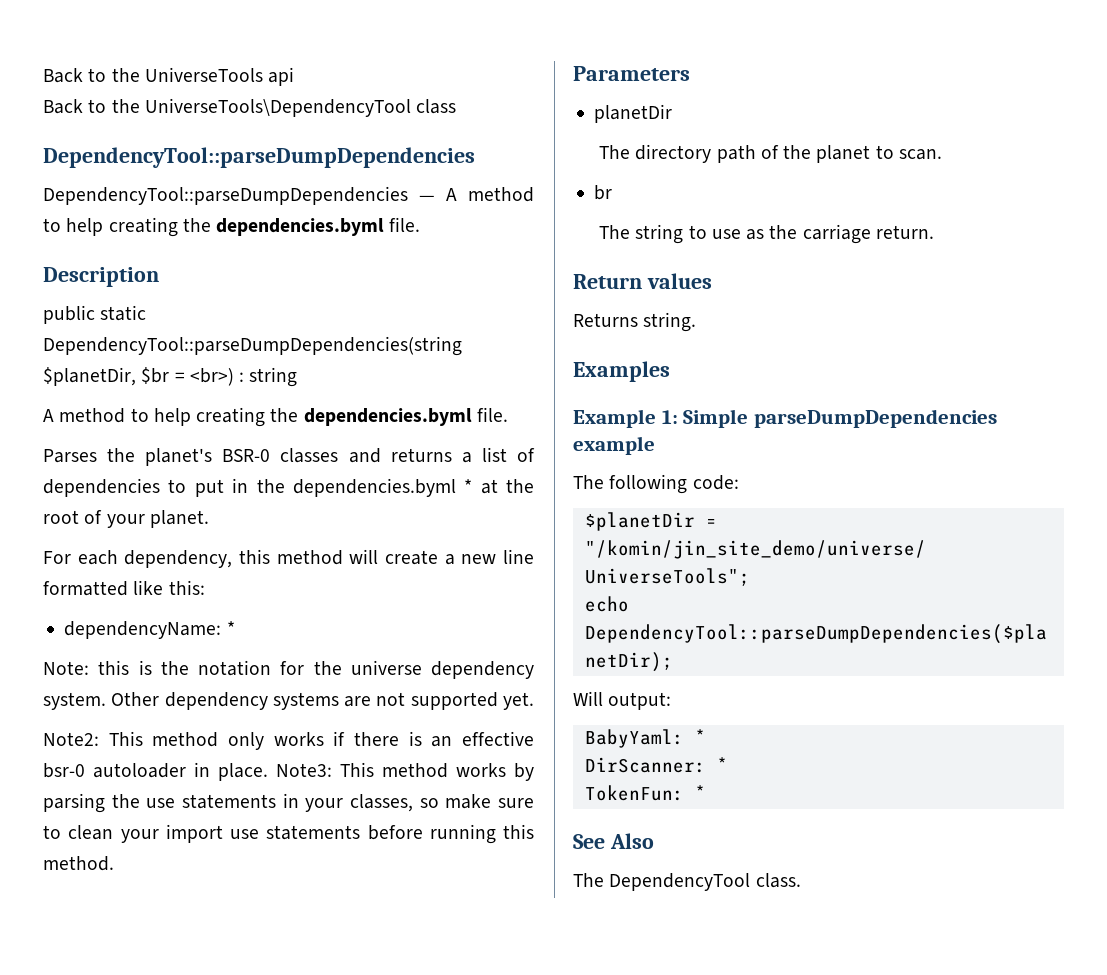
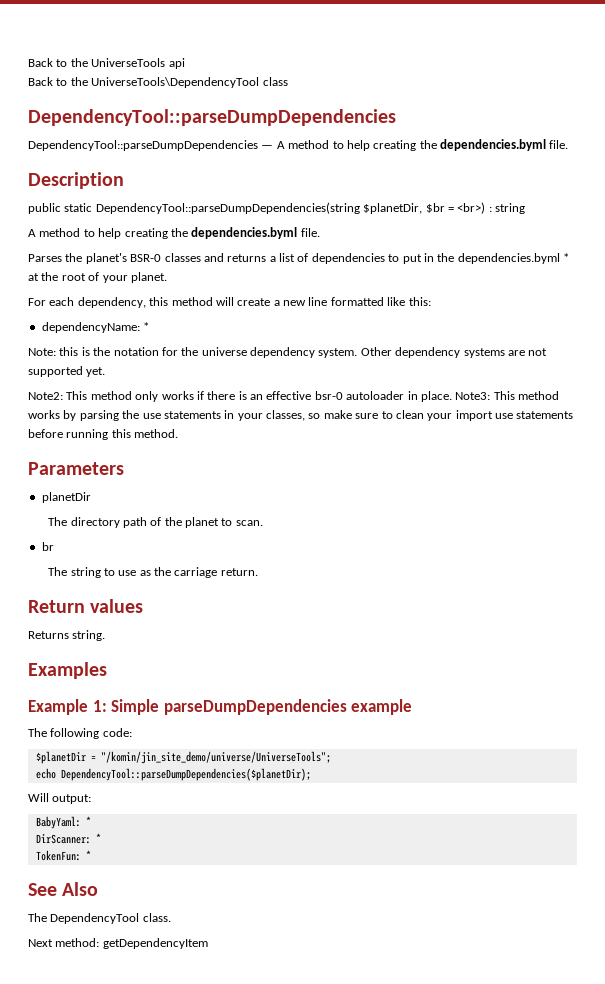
+ Next method: getDependencyItem

